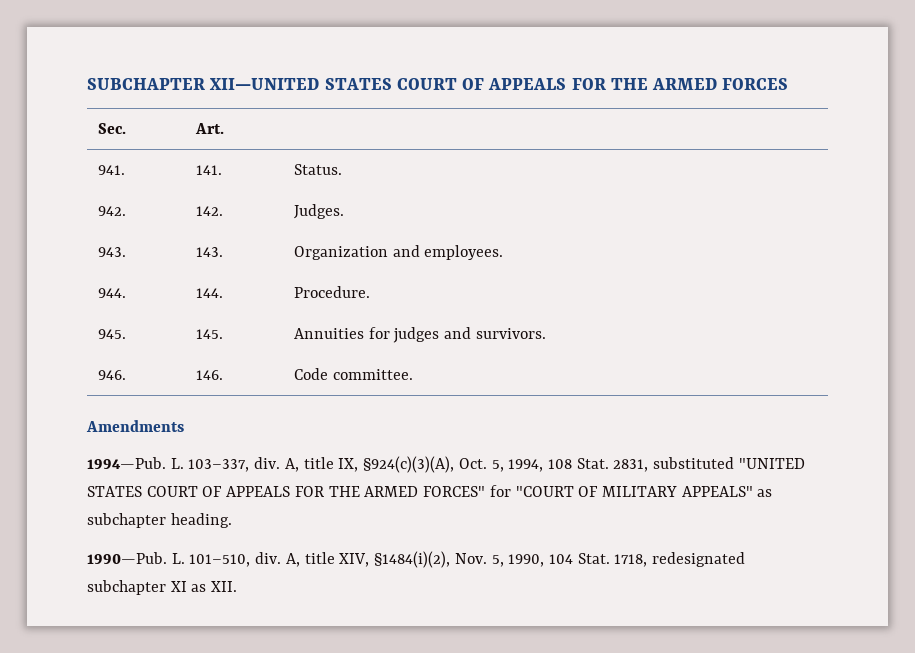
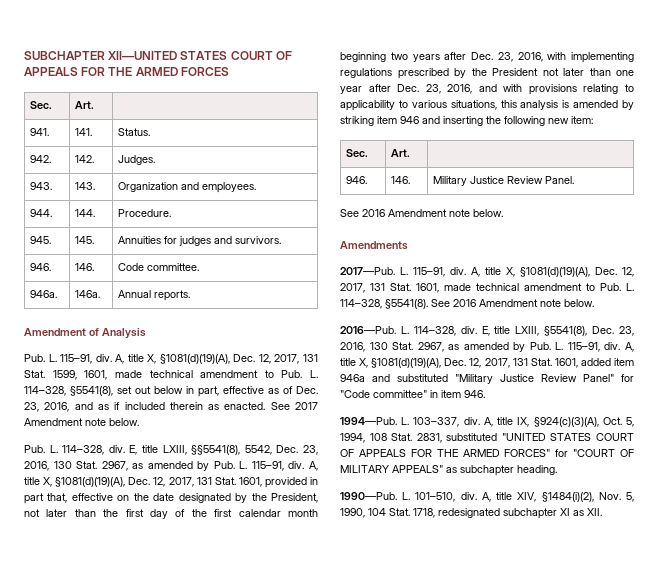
+ 946a. | 146a. | Annual reports.
+ Amendment of Analysis
+ Pub. L. 115–91, div. A, title X, §1081(d)(19)(A), Dec. 12, 2017, 131 Stat. 1599, 1601, made technical amendment to Pub. L. 114–328, §5541(8), set out below in part, effective as of Dec. 23, 2016, and as if included therein as enacted. See 2017 Amendment note below.
+ Pub. L. 114–328, div. E, title LXIII, §§5541(8), 5542, Dec. 23, 2016, 130 Stat. 2967, as amended by Pub. L. 115–91, div. A, title X, §1081(d)(19)(A), Dec. 12, 2017, 131 Stat. 1601, provided in part that, effective on the date designated by the President, not later than the first day of the first calendar month beginning two years after Dec. 23, 2016, with implementing regulations prescribed by the President not later than one year after Dec. 23, 2016, and with provisions relating to applicability to various situations, this analysis is amended by striking item 946 and inserting the following new item:
+ Sec. | Art. |
+ 946. | 146. | Military Justice Review Panel.
+ See 2016 Amendment note below.
  Amendments
+ 2017—Pub. L. 115–91, div. A, title X, §1081(d)(19)(A), Dec. 12, 2017, 131 Stat. 1601, made technical amendment to Pub. L. 114–328, §5541(8). See 2016 Amendment note below.
+ 2016—Pub. L. 114–328, div. E, title LXIII, §5541(8), Dec. 23, 2016, 130 Stat. 2967, as amended by Pub. L. 115–91, div. A, title X, §1081(d)(19)(A), Dec. 12, 2017, 131 Stat. 1601, added item 946a and substituted "Military Justice Review Panel" for "Code committee" in item 946.

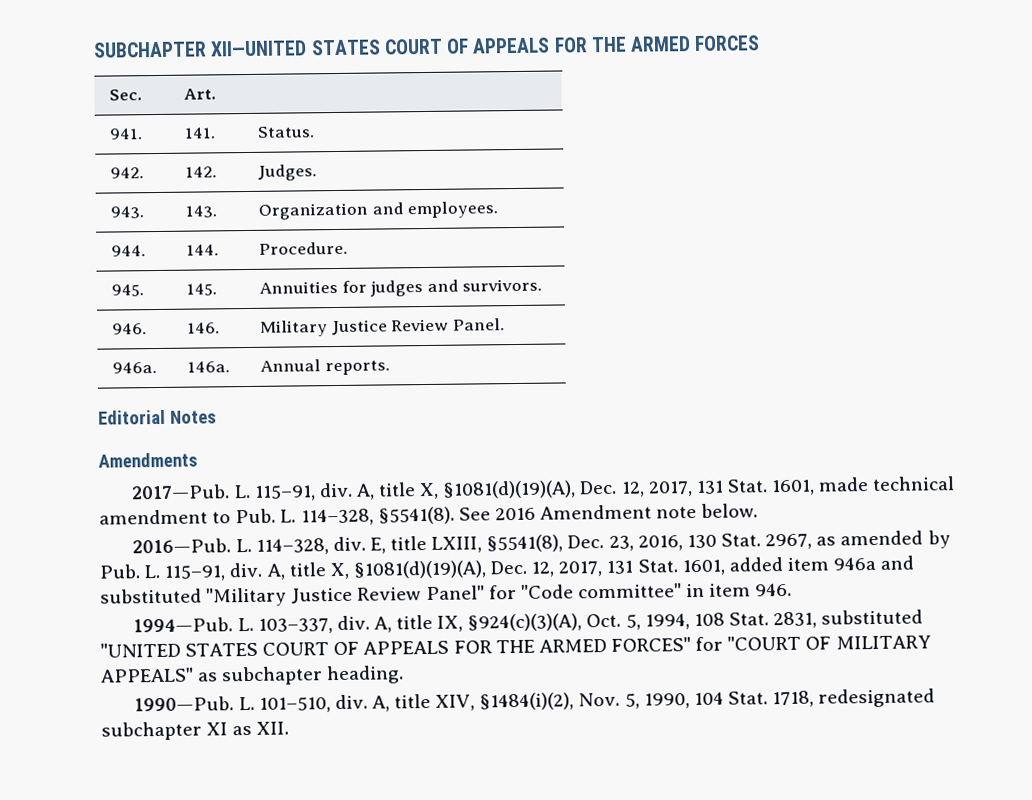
- 946. | 146. | Code committee.
+ 946. | 146. | Military Justice Review Panel.
- Amendment of Analysis
- Pub. L. 115–91, div. A, title X, §1081(d)(19)(A), Dec. 12, 2017, 131 Stat. 1599, 1601, made technical amendment to Pub. L. 114–328, §5541(8), set out below in part, effective as of Dec. 23, 2016, and as if included therein as enacted. See 2017 Amendment note below.
- Pub. L. 114–328, div. E, title LXIII, §§5541(8), 5542, Dec. 23, 2016, 130 Stat. 2967, as amended by Pub. L. 115–91, div. A, title X, §1081(d)(19)(A), Dec. 12, 2017, 131 Stat. 1601, provided in part that, effective on the date designated by the President, not later than the first day of the first calendar month beginning two years after Dec. 23, 2016, with implementing regulations prescribed by the President not later than one year after Dec. 23, 2016, and with provisions relating to applicability to various situations, this analysis is amended by striking item 946 and inserting the following new item:
- Sec. | Art. |
- 946. | 146. | Military Justice Review Panel.
- See 2016 Amendment note below.
+ Editorial Notes

